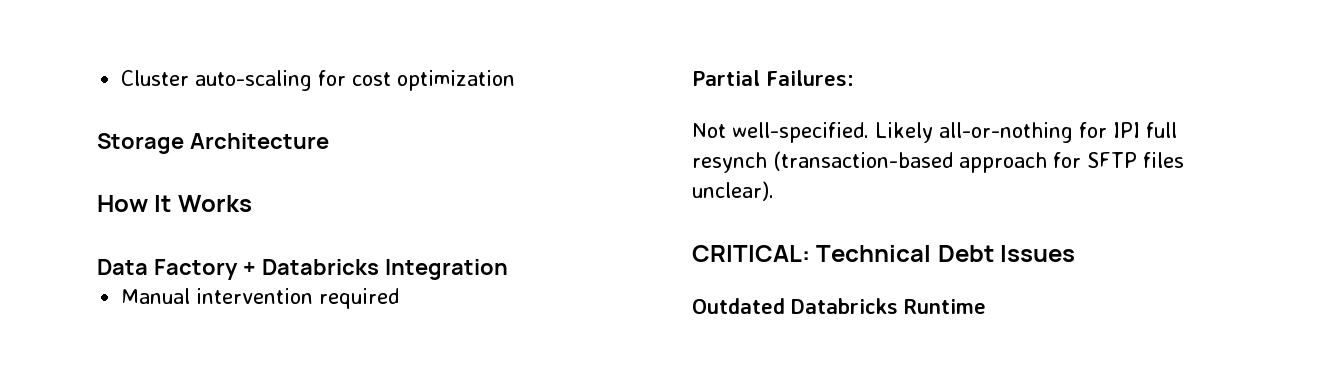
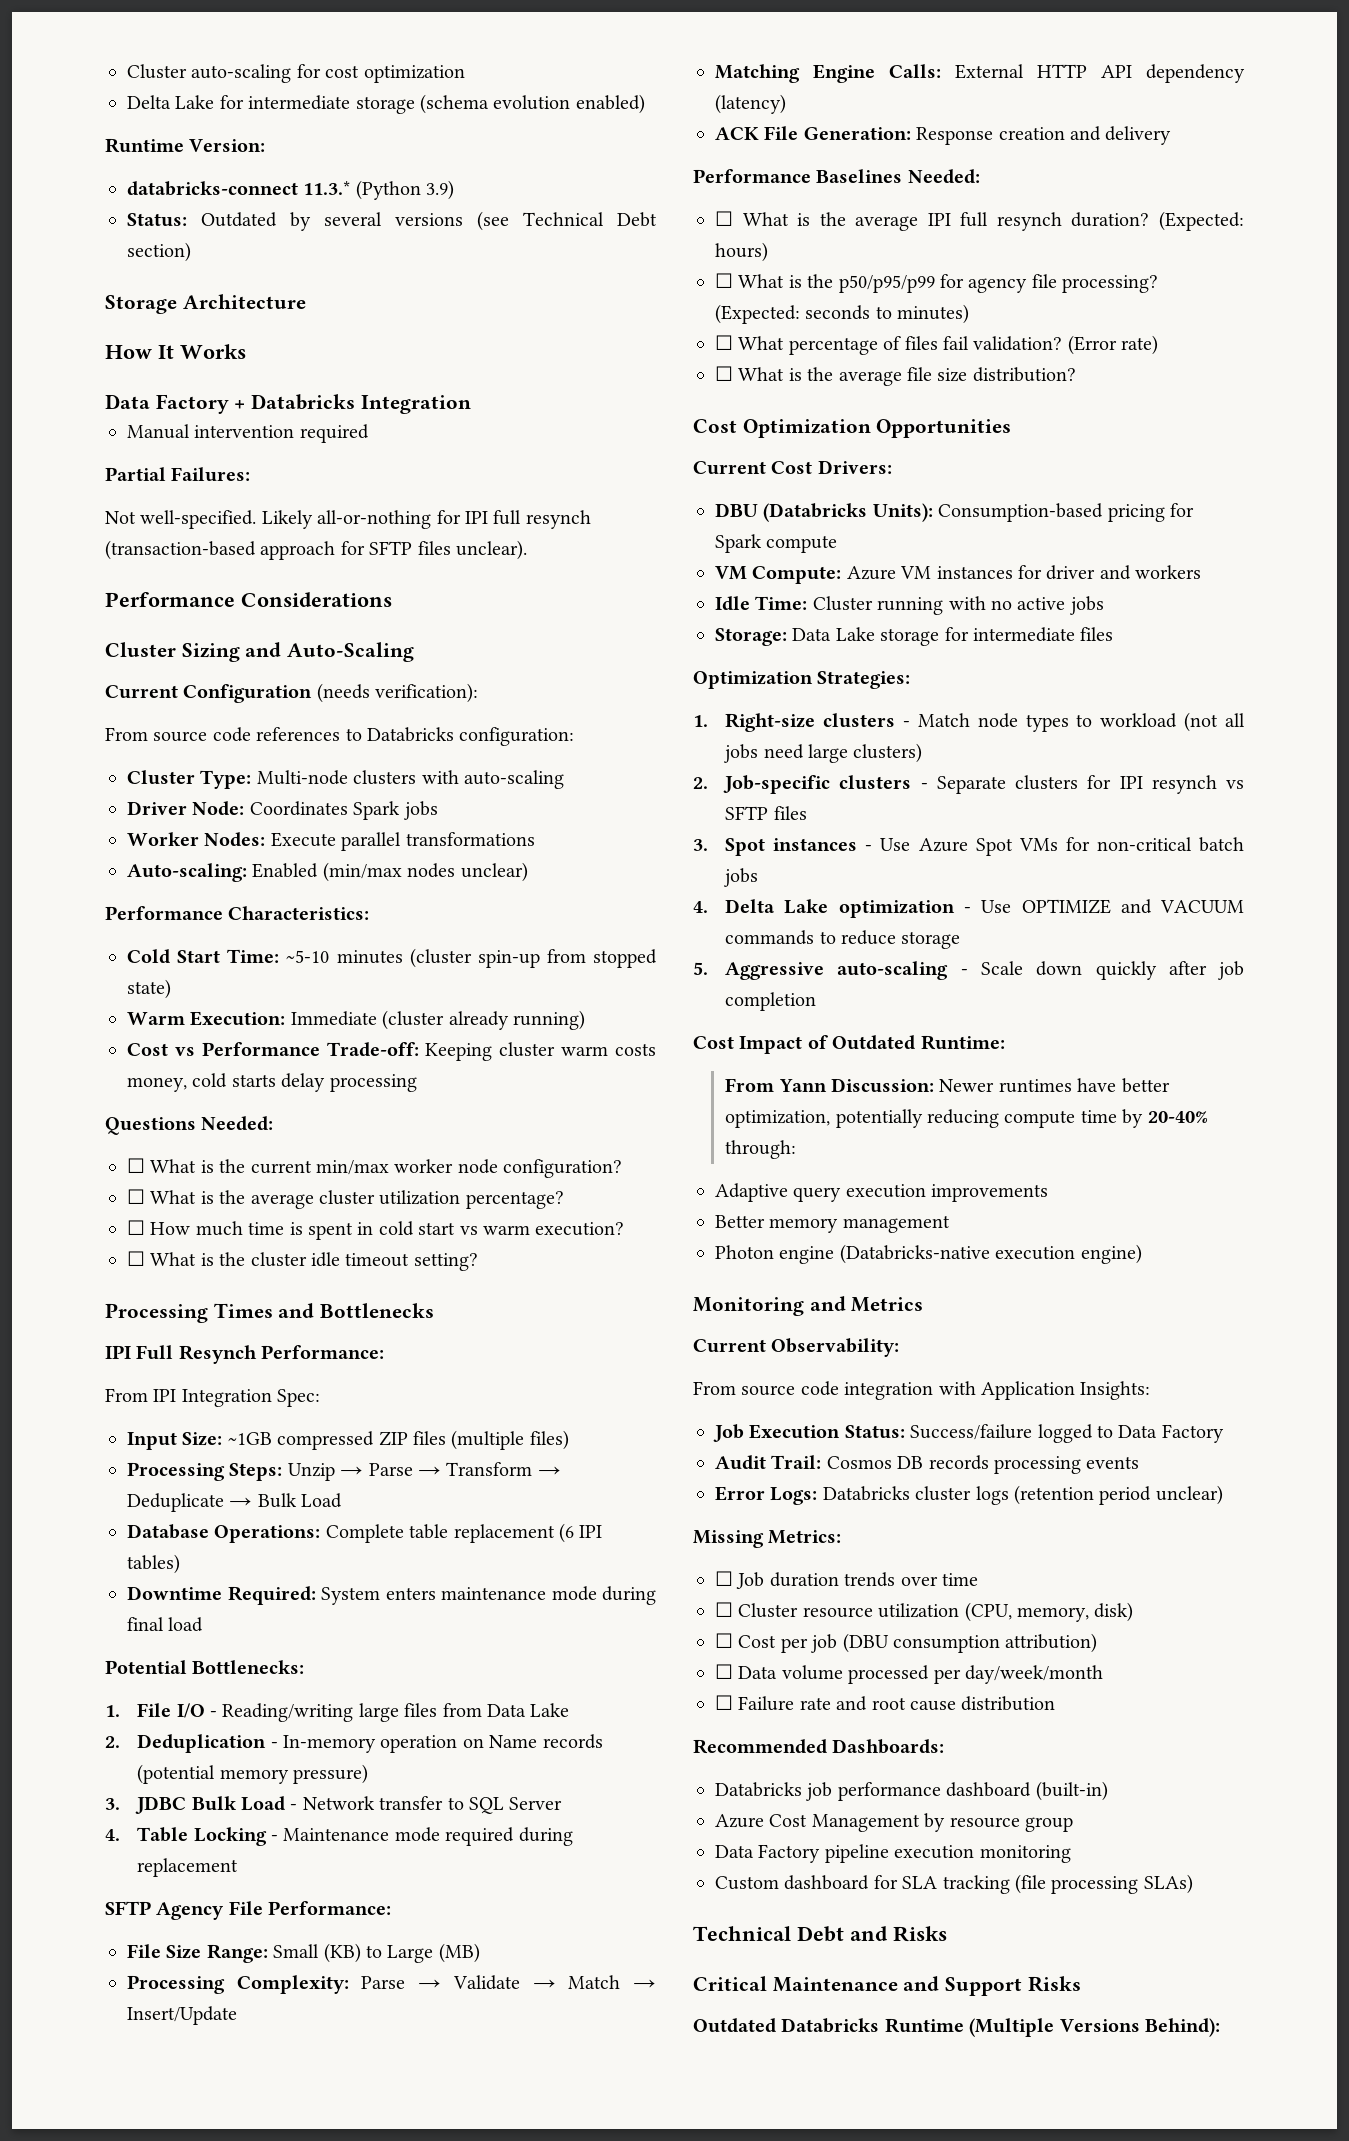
+ Delta Lake for intermediate storage (schema evolution enabled)
+ Runtime Version:
+ databricks-connect 11.3.* (Python 3.9)
+ Status: Outdated by several versions (see Technical Debt section)
- CRITICAL: Technical Debt Issues
+ Performance Considerations
+ Cluster Sizing and Auto-Scaling
+ Current Configuration (needs verification):
+ From source code references to Databricks configuration:
+ Cluster Type: Multi-node clusters with auto-scaling
+ Driver Node: Coordinates Spark jobs
+ Worker Nodes: Execute parallel transformations
+ Auto-scaling: Enabled (min/max nodes unclear)
+ Performance Characteristics:
+ Cold Start Time: ~5-10 minutes (cluster spin-up from stopped state)
+ Warm Execution: Immediate (cluster already running)
+ Cost vs Performance Trade-off: Keeping cluster warm costs money, cold starts delay processing
+ Questions Needed:
+ ☐ What is the current min/max worker node configuration?
+ ☐ What is the average cluster utilization percentage?
+ ☐ How much time is spent in cold start vs warm execution?
+ ☐ What is the cluster idle timeout setting?
+ Processing Times and Bottlenecks
+ IPI Full Resynch Performance:
+ From IPI Integration Spec:
+ Input Size: ~1GB compressed ZIP files (multiple files)
+ Processing Steps: Unzip → Parse → Transform → Deduplicate → Bulk Load
+ Database Operations: Complete table replacement (6 IPI tables)
+ Downtime Required: System enters maintenance mode during final load
+ Potential Bottlenecks:
+ 1. File I/O - Reading/writing large files from Data Lake
+ 2. Deduplication - In-memory operation on Name records (potential memory pressure)
+ 3. JDBC Bulk Load - Network transfer to SQL Server
+ 4. Table Locking - Maintenance mode required during replacement
+ SFTP Agency File Performance:
+ File Size Range: Small (KB) to Large (MB)
+ Processing Complexity: Parse → Validate → Match → Insert/Update
+ Matching Engine Calls: External HTTP API dependency (latency)
+ ACK File Generation: Response creation and delivery
+ Performance Baselines Needed:
+ ☐ What is the average IPI full resynch duration? (Expected: hours)
+ ☐ What is the p50/p95/p99 for agency file processing? (Expected: seconds to minutes)
+ ☐ What percentage of files fail validation? (Error rate)
+ ☐ What is the average file size distribution?
+ Cost Optimization Opportunities
+ Current Cost Drivers:
+ DBU (Databricks Units): Consumption-based pricing for Spark compute
+ VM Compute: Azure VM instances for driver and workers
+ Idle Time: Cluster running with no active jobs
+ Storage: Data Lake storage for intermediate files
+ Optimization Strategies:
+ 1. Right-size clusters - Match node types to workload (not all jobs need large clusters)
+ 2. Job-specific clusters - Separate clusters for IPI resynch vs SFTP files
+ 3. Spot instances - Use Azure Spot VMs for non-critical batch jobs
+ 4. Delta Lake optimization - Use OPTIMIZE and VACUUM commands to reduce storage
+ 5. Aggressive auto-scaling - Scale down quickly after job completion
+ Cost Impact of Outdated Runtime:
+ From Yann Discussion: Newer runtimes have better optimization, potentially reducing compute time by 20-40% through:
+ Adaptive query execution improvements
+ Better memory management
+ Photon engine (Databricks-native execution engine)
+ Monitoring and Metrics
+ Current Observability:
+ From source code integration with Application Insights:
+ Job Execution Status: Success/failure logged to Data Factory
+ Audit Trail: Cosmos DB records processing events
+ Error Logs: Databricks cluster logs (retention period unclear)
+ Missing Metrics:
+ ☐ Job duration trends over time
+ ☐ Cluster resource utilization (CPU, memory, disk)
+ ☐ Cost per job (DBU consumption attribution)
+ ☐ Data volume processed per day/week/month
+ ☐ Failure rate and root cause distribution
+ Recommended Dashboards:
+ Databricks job performance dashboard (built-in)
+ Azure Cost Management by resource group
+ Data Factory pipeline execution monitoring
+ Custom dashboard for SLA tracking (file processing SLAs)
+ Technical Debt and Risks
+ Critical Maintenance and Support Risks
- Outdated Databricks Runtime
+ Outdated Databricks Runtime (Multiple Versions Behind):

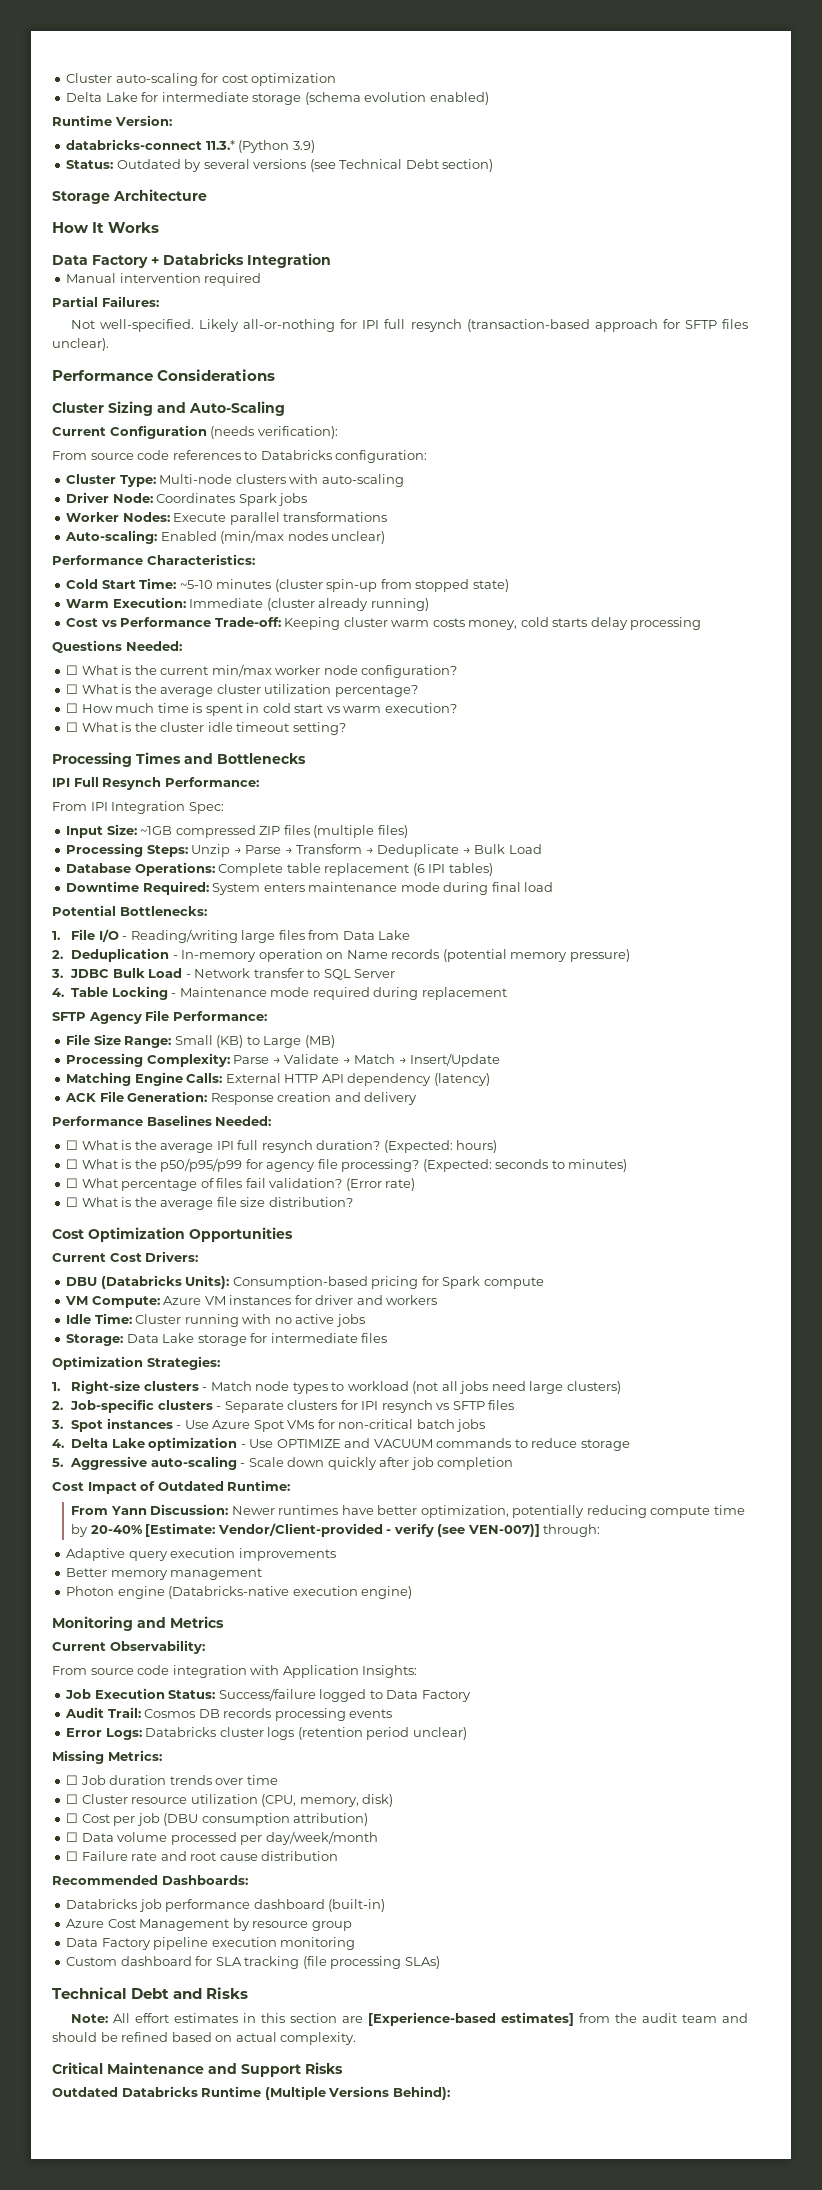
- From Yann Discussion: Newer runtimes have better optimization, potentially reducing compute time by 20-40% through:
+ From Yann Discussion: Newer runtimes have better optimization, potentially reducing compute time by 20-40% [Estimate: Vendor/Client-provided - verify (see VEN-007)] through:
+ Note: All effort estimates in this section are [Experience-based estimates] from the audit team and should be refined based on actual complexity.

